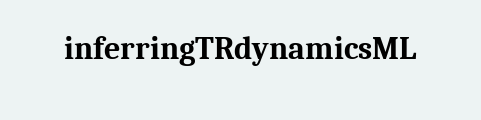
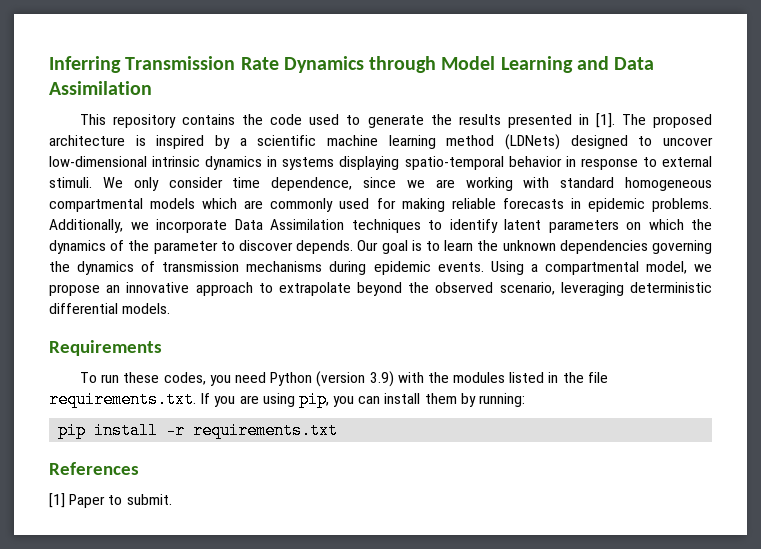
- inferringTRdynamicsML
+ Inferring Transmission Rate Dynamics through Model Learning and Data Assimilation
+ This repository contains the code used to generate the results presented in [1]. The proposed architecture is inspired by a scientific machine learning method (LDNets) designed to uncover low-dimensional intrinsic dynamics in systems displaying spatio-temporal behavior in response to external stimuli. We only consider time dependence, since we are working with standard homogeneous compartmental models which are commonly used for making reliable forecasts in epidemic problems. Additionally, we incorporate Data Assimilation techniques to identify latent parameters on which the dynamics of the parameter to discover depends. Our goal is to learn the unknown dependencies governing the dynamics of transmission mechanisms during epidemic events. Using a compartmental model, we propose an innovative approach to extrapolate beyond the observed scenario, leveraging deterministic differential models.
+ Requirements
+ To run these codes, you need Python (version 3.9) with the modules listed in the file requirements.txt. If you are using pip, you can install them by running:
+ pip install -r requirements.txt
+ References
+ [1] Paper to submit.

